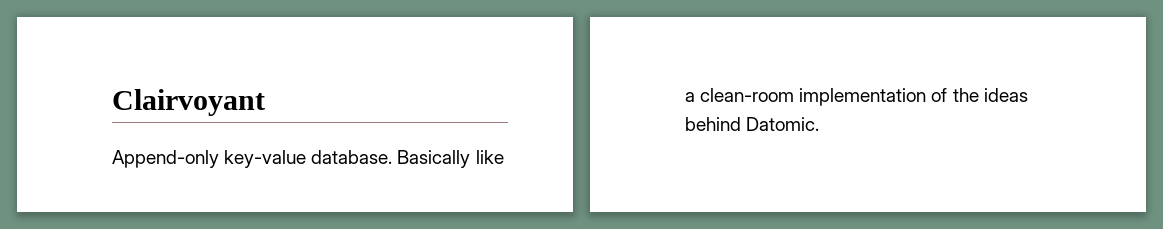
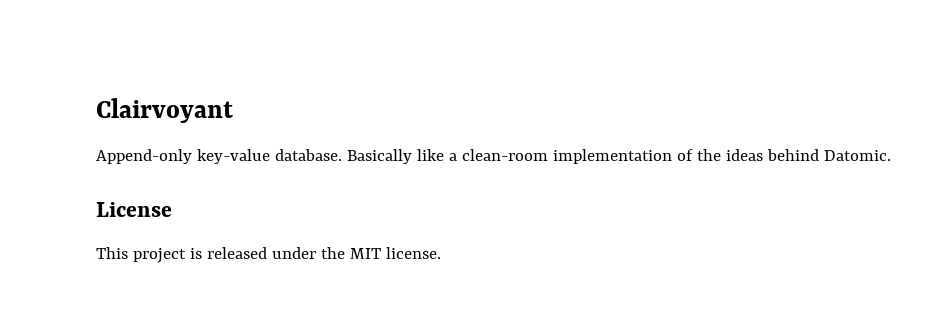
+ License
+ This project is released under the MIT license.

